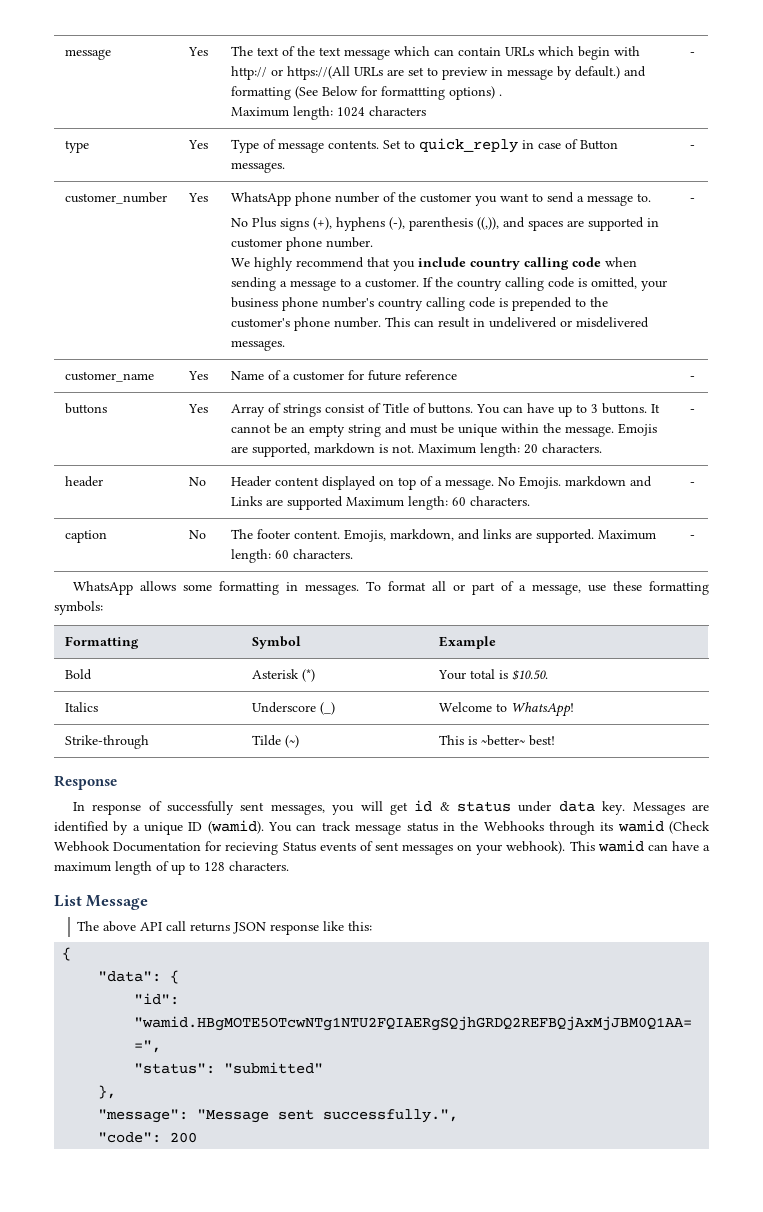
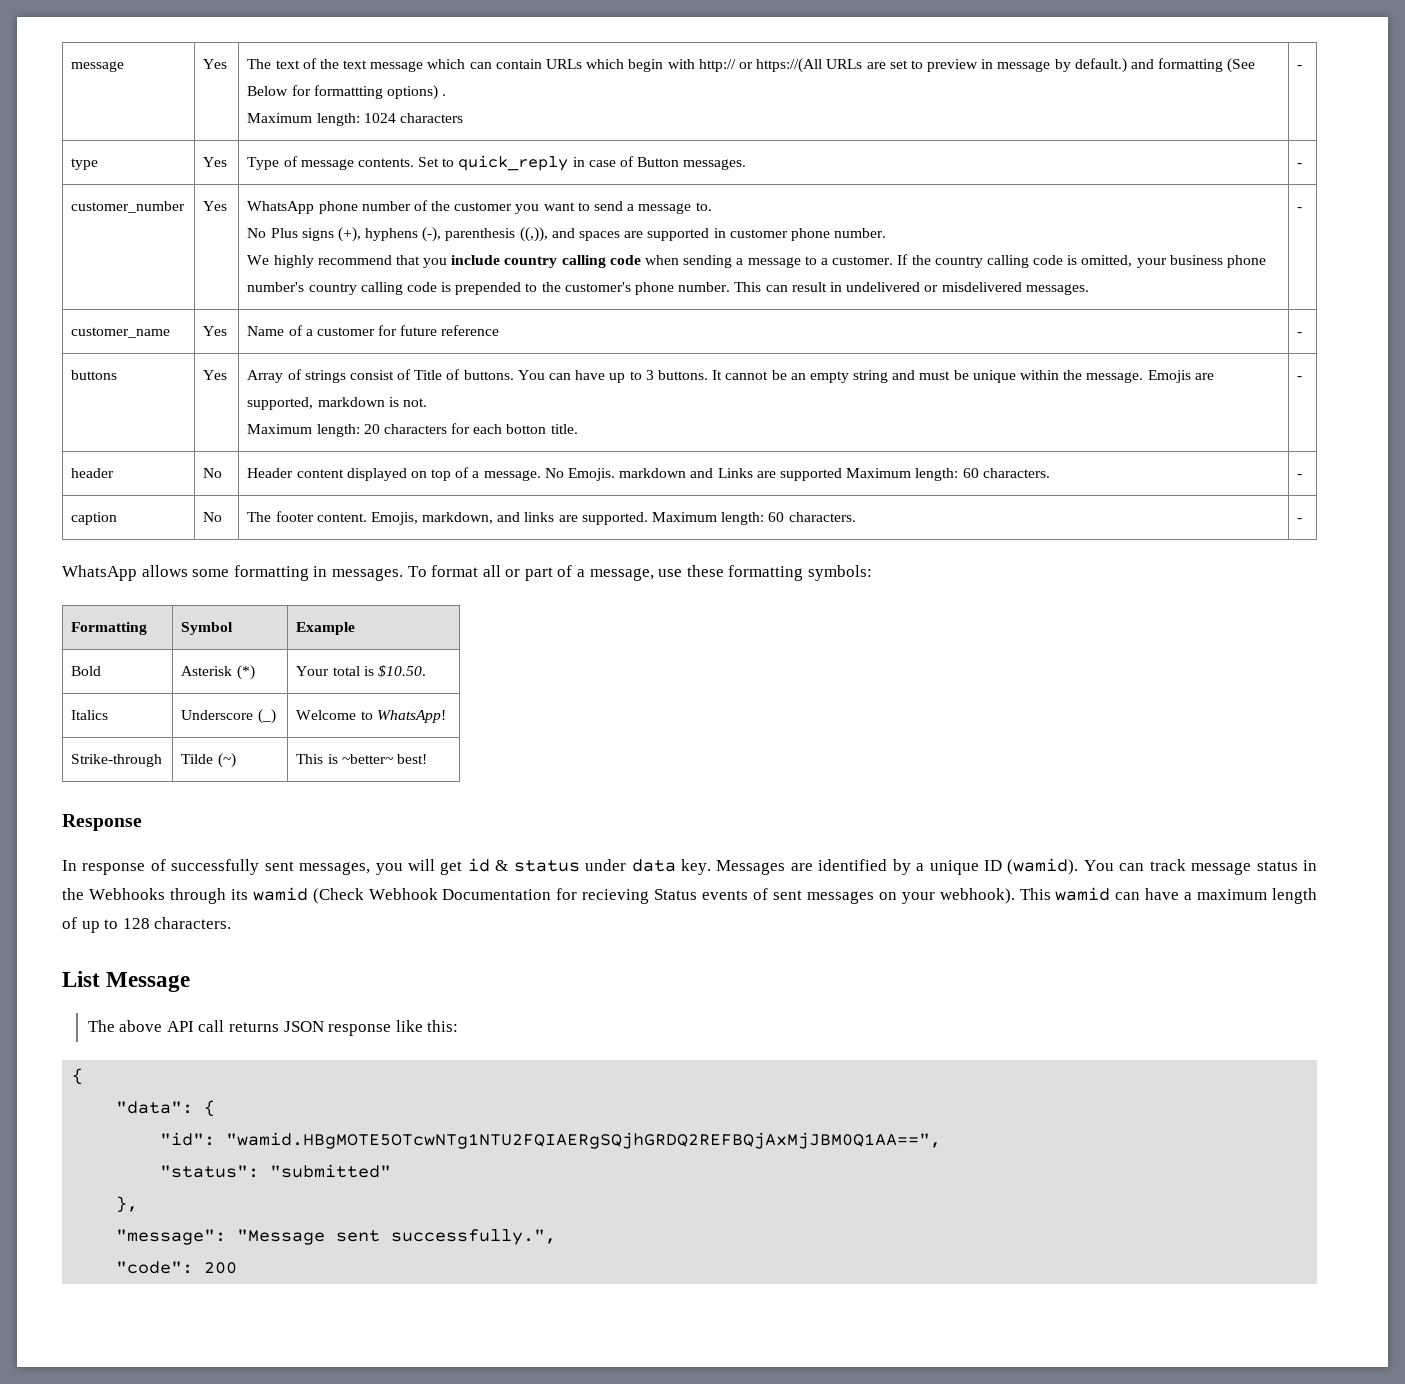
- Emojis are supported, markdown is not. Maximum length: 20 characters.
+ Emojis are supported, markdown is not.
+ Maximum length: 20 characters for each botton title.

